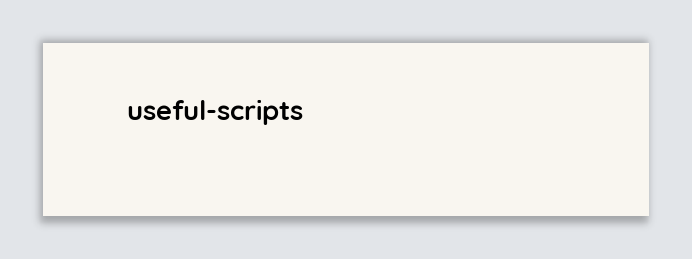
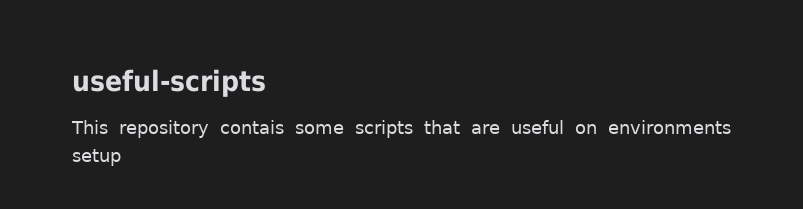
+ This repository contais some scripts that are useful on environments setup

